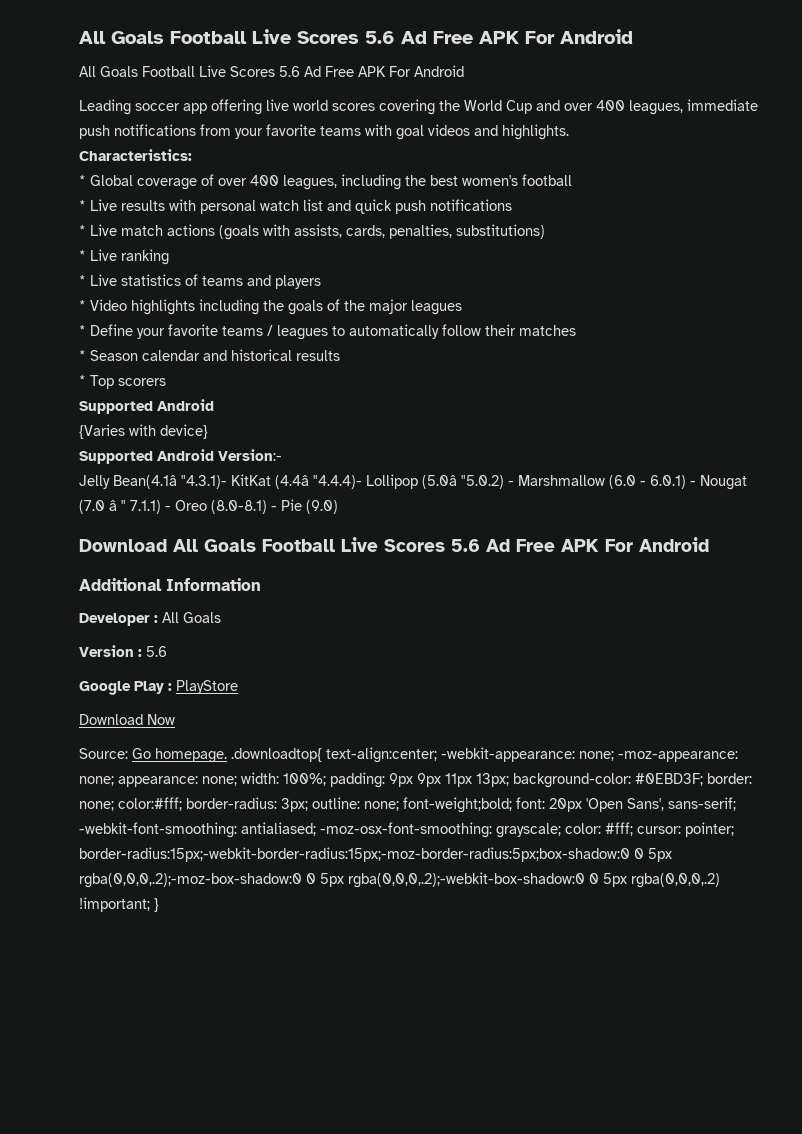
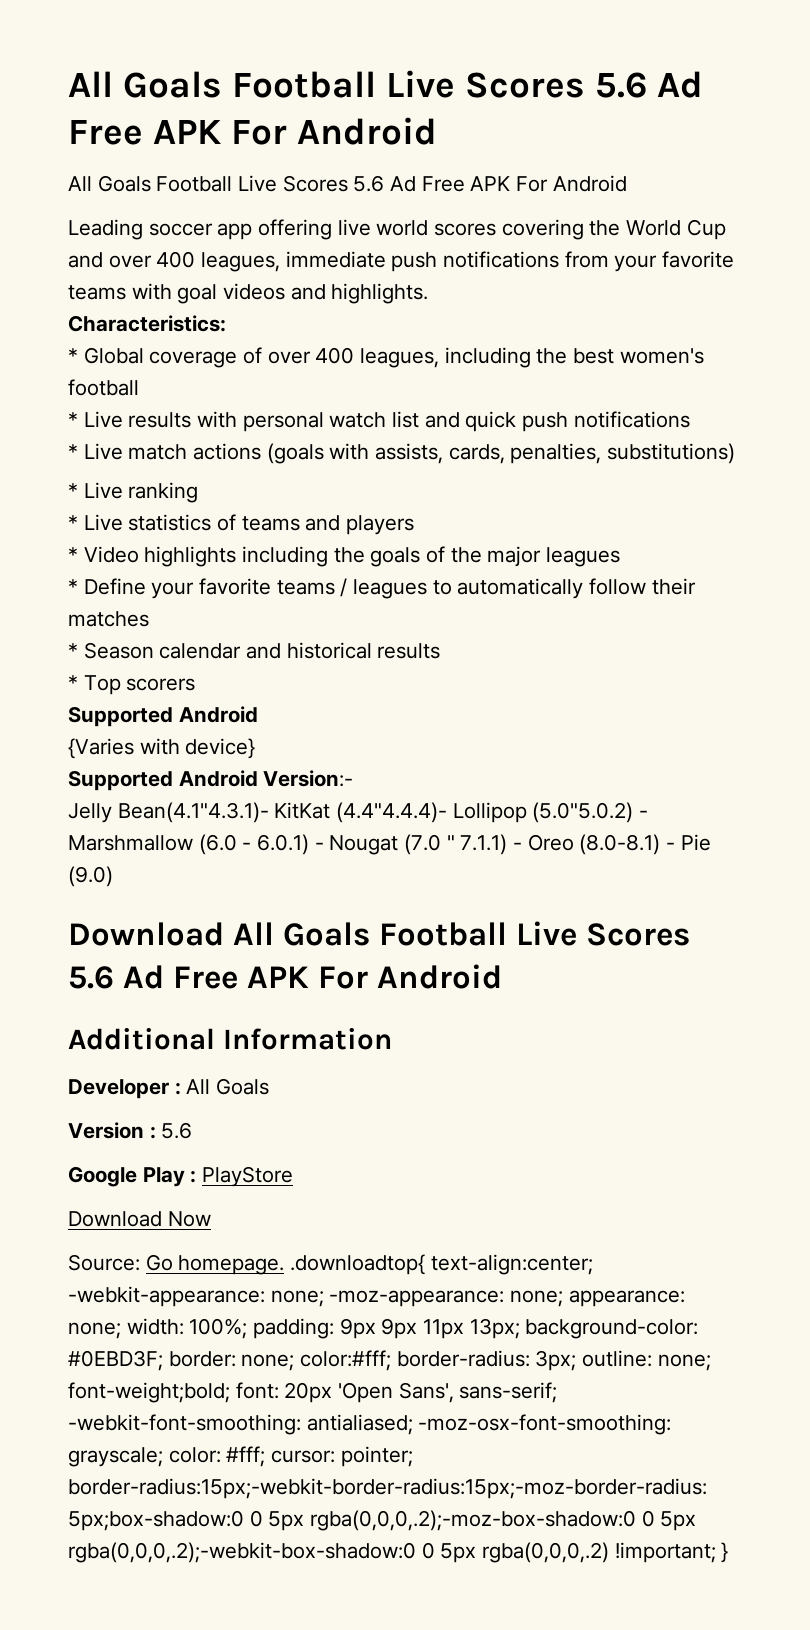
- Jelly Bean(4.1â "4.3.1)- KitKat (4.4â "4.4.4)- Lollipop (5.0â "5.0.2) - Marshmallow (6.0 - 6.0.1) - Nougat (7.0 â " 7.1.1) - Oreo (8.0-8.1) - Pie (9.0)
+ Jelly Bean(4.1"4.3.1)- KitKat (4.4"4.4.4)- Lollipop (5.0"5.0.2) - Marshmallow (6.0 - 6.0.1) - Nougat (7.0 " 7.1.1) - Oreo (8.0-8.1) - Pie (9.0)

